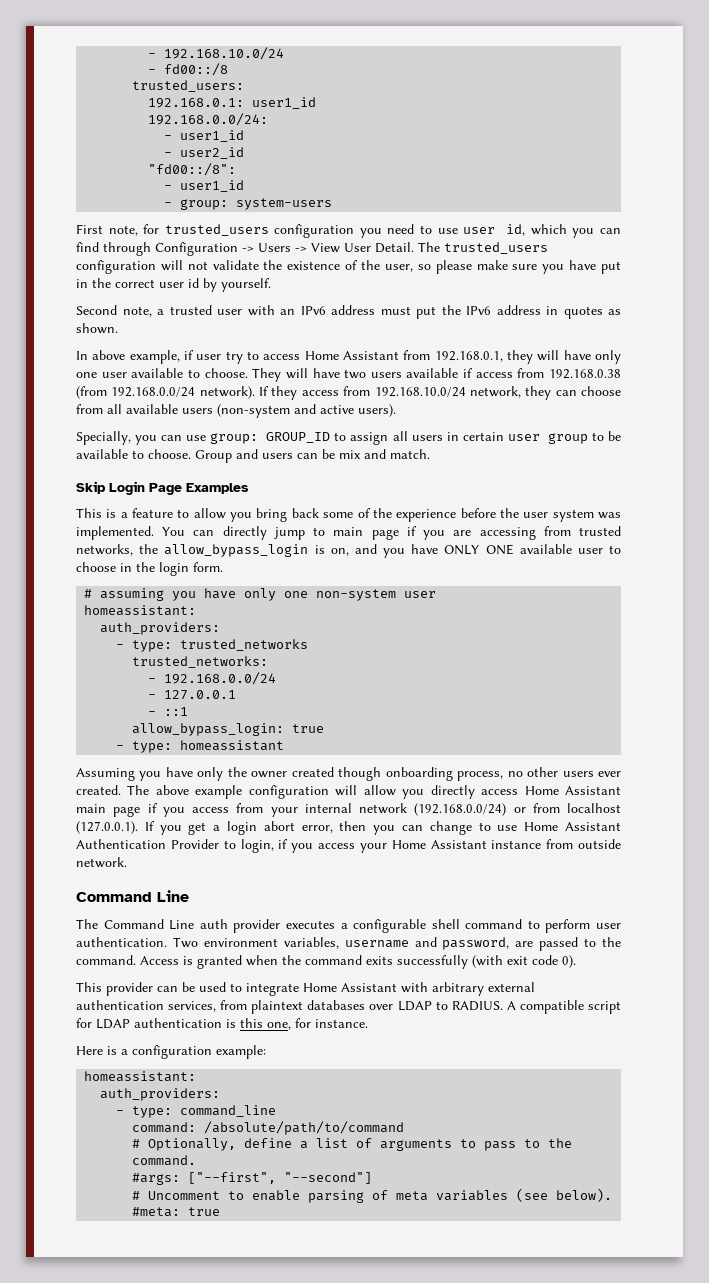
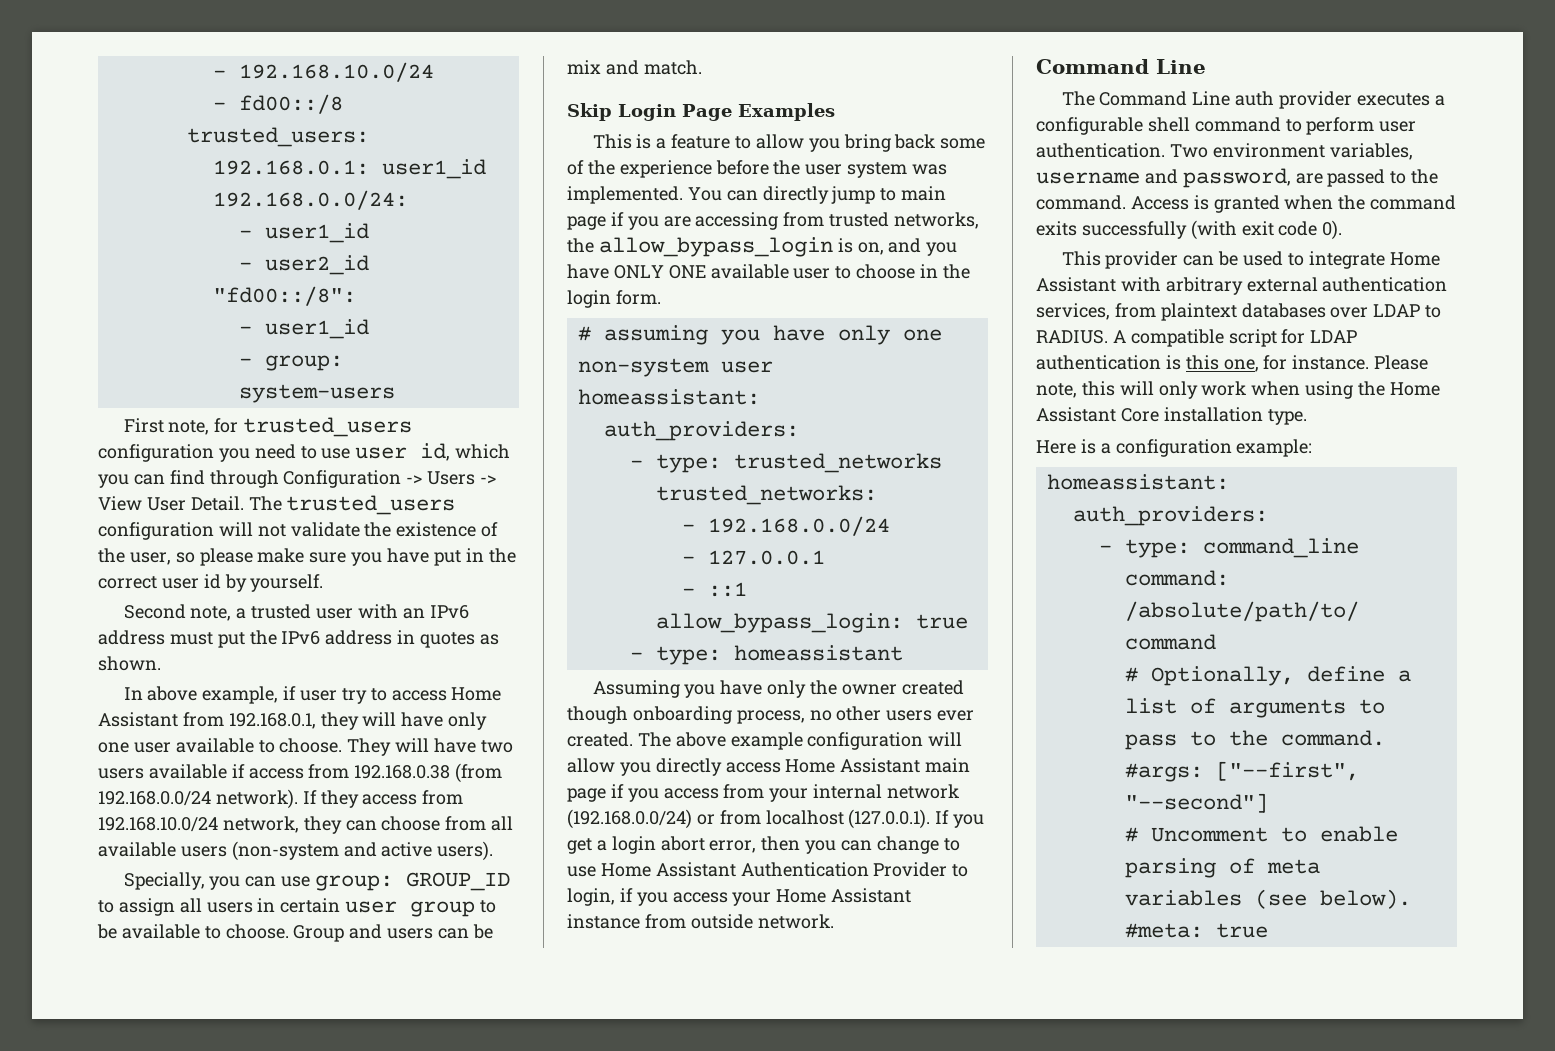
+ Please note, this will only work when using the Home Assistant Core installation type.

